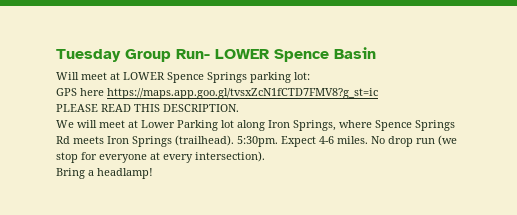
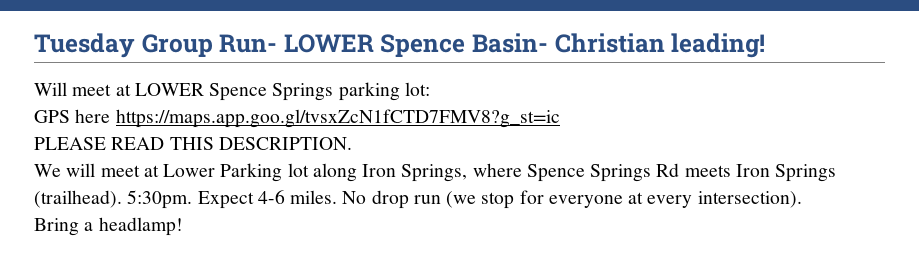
- Tuesday Group Run- LOWER Spence Basin
+ Tuesday Group Run- LOWER Spence Basin- Christian leading!

